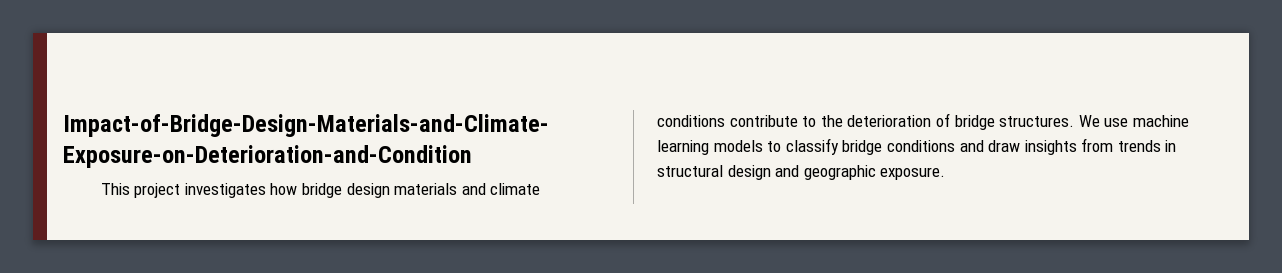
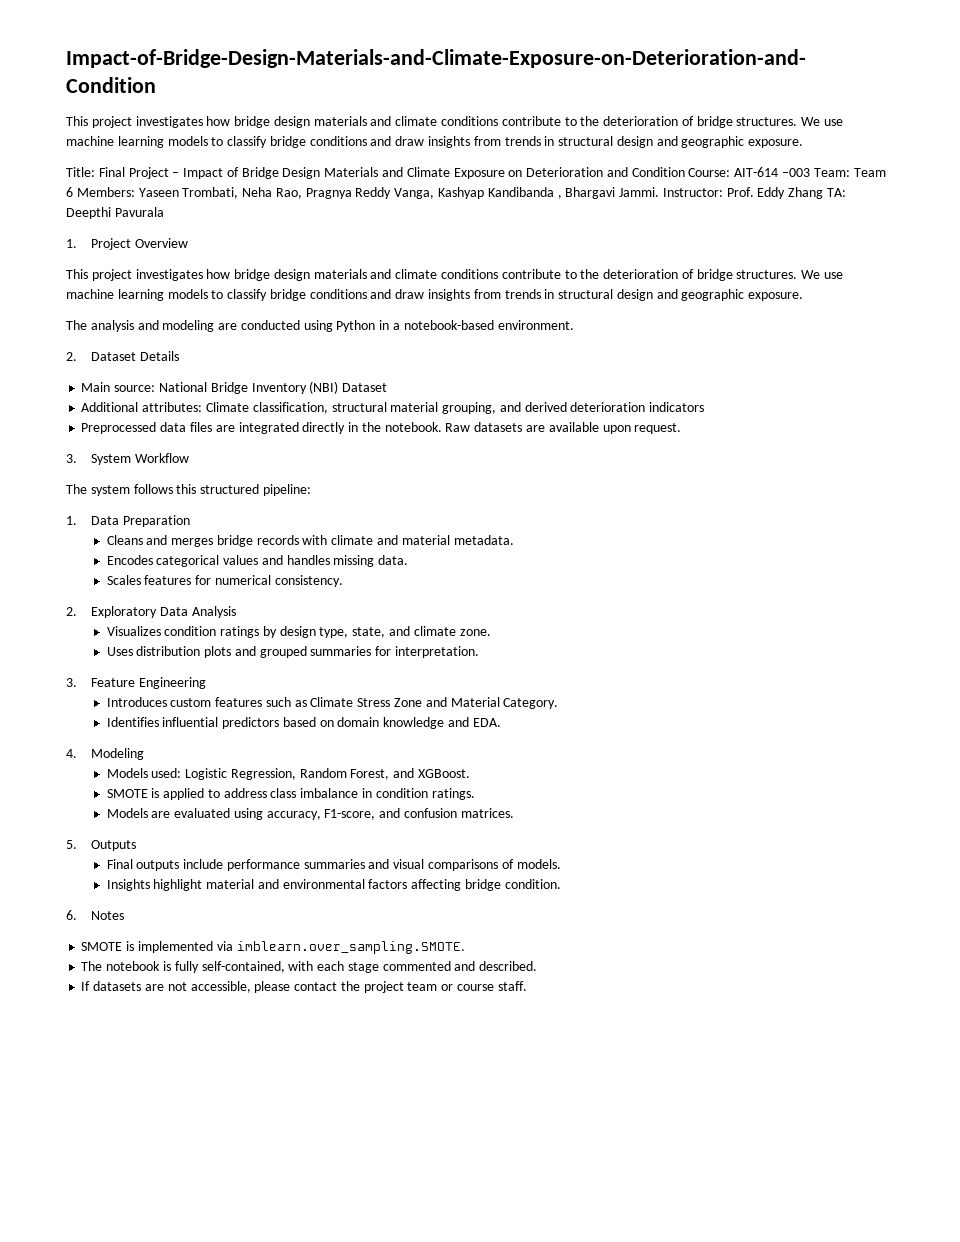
+ Title: Final Project – Impact of Bridge Design Materials and Climate Exposure on Deterioration and Condition Course: AIT-614 –003 Team: Team 6 Members: Yaseen Trombati, Neha Rao, Pragnya Reddy Vanga, Kashyap Kandibanda , Bhargavi Jammi. Instructor: Prof. Eddy Zhang TA: Deepthi Pavurala
+ 1. Project Overview
+ This project investigates how bridge design materials and climate conditions contribute to the deterioration of bridge structures. We use machine learning models to classify bridge conditions and draw insights from trends in structural design and geographic exposure.
+ The analysis and modeling are conducted using Python in a notebook-based environment.
+ 2. Dataset Details
+ Main source: National Bridge Inventory (NBI) Dataset
+ Additional attributes: Climate classification, structural material grouping, and derived deterioration indicators
+ Preprocessed data files are integrated directly in the notebook. Raw datasets are available upon request.
+ 3. System Workflow
+ The system follows this structured pipeline:
+ 1. Data Preparation
+ Cleans and merges bridge records with climate and material metadata.
+ Encodes categorical values and handles missing data.
+ Scales features for numerical consistency.
+ 2. Exploratory Data Analysis
+ Visualizes condition ratings by design type, state, and climate zone.
+ Uses distribution plots and grouped summaries for interpretation.
+ 3. Feature Engineering
+ Introduces custom features such as Climate Stress Zone and Material Category.
+ Identifies influential predictors based on domain knowledge and EDA.
+ 4. Modeling
+ Models used: Logistic Regression, Random Forest, and XGBoost.
+ SMOTE is applied to address class imbalance in condition ratings.
+ Models are evaluated using accuracy, F1-score, and confusion matrices.
+ 5. Outputs
+ Final outputs include performance summaries and visual comparisons of models.
+ Insights highlight material and environmental factors affecting bridge condition.
+ 6. Notes
+ SMOTE is implemented via imblearn.over_sampling.SMOTE.
+ The notebook is fully self-contained, with each stage commented and described.
+ If datasets are not accessible, please contact the project team or course staff.

